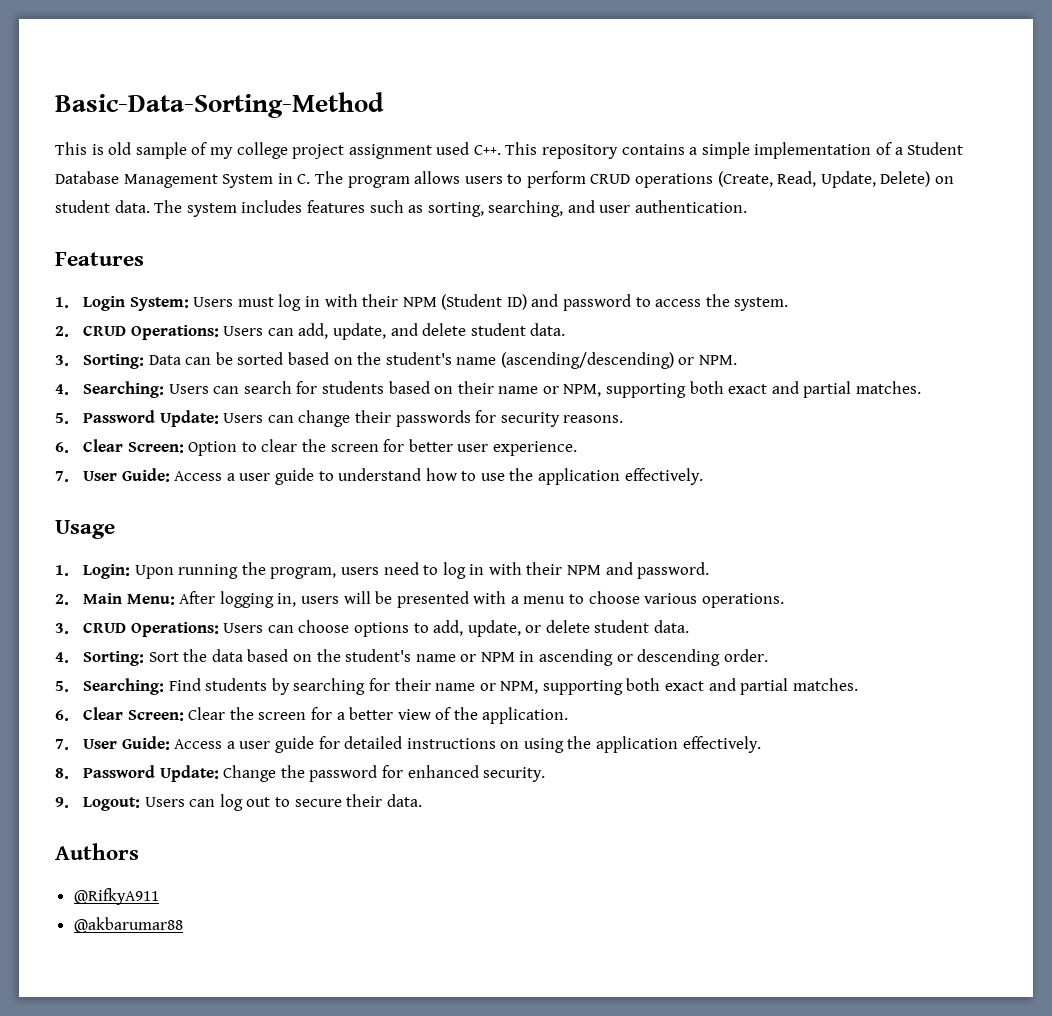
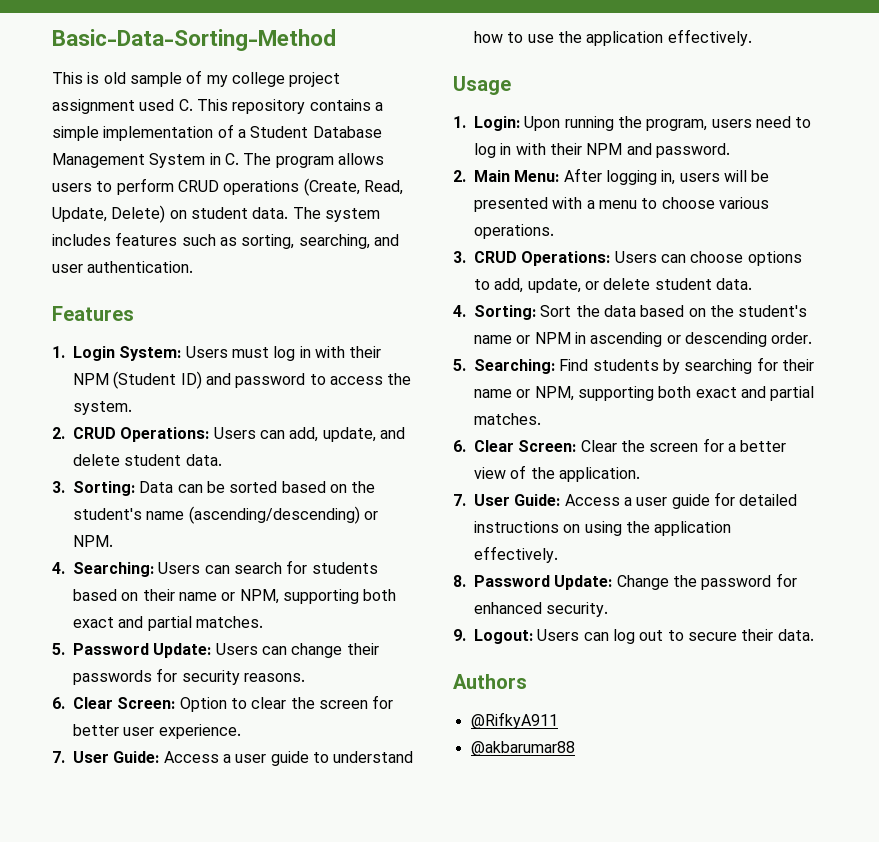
- This is old sample of my college project assignment used C++. This repository contains a simple implementation of a Student Database Management System in C. The program allows users to perform CRUD operations (Create, Read, Update, Delete) on student data.
+ This is old sample of my college project assignment used C. This repository contains a simple implementation of a Student Database Management System in C. The program allows users to perform CRUD operations (Create, Read, Update, Delete) on student data.

